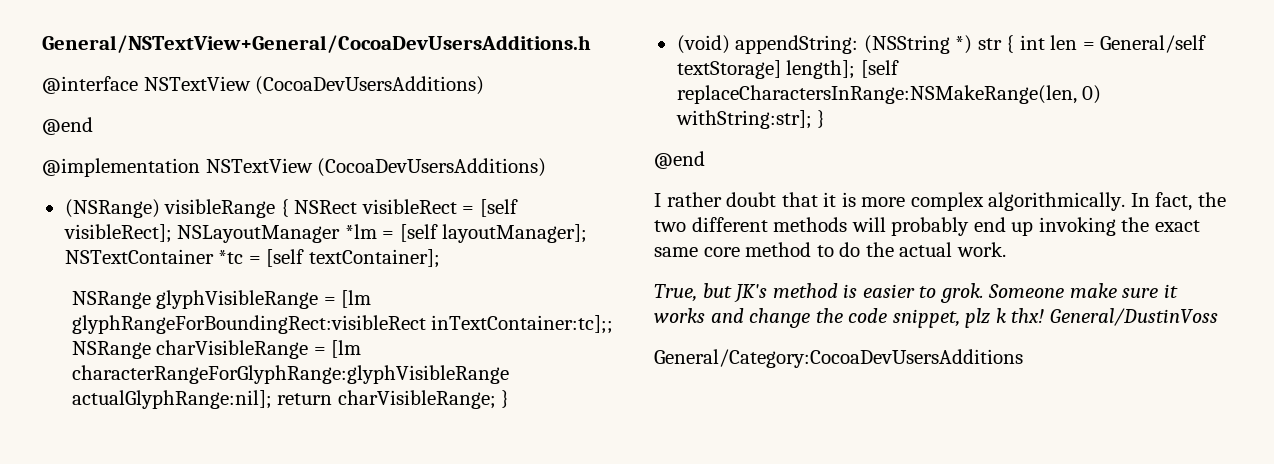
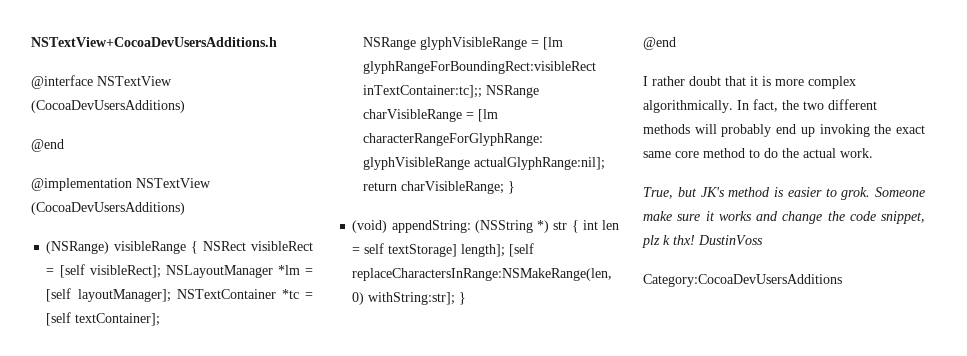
- General/NSTextView+General/CocoaDevUsersAdditions.h
+ NSTextView+CocoaDevUsersAdditions.h
- (void) appendString: (NSString *) str { int len = General/self textStorage] length]; [self replaceCharactersInRange:NSMakeRange(len, 0) withString:str]; }
+ (void) appendString: (NSString *) str { int len = self textStorage] length]; [self replaceCharactersInRange:NSMakeRange(len, 0) withString:str]; }
- General/DustinVoss
- General/Category:CocoaDevUsersAdditions
+ DustinVoss
+ Category:CocoaDevUsersAdditions

